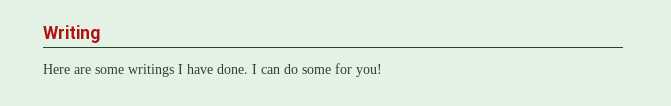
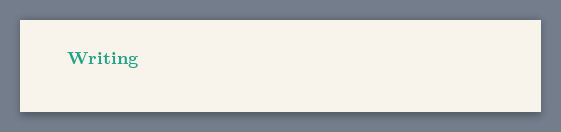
- Here are some writings I have done. I can do some for you!

